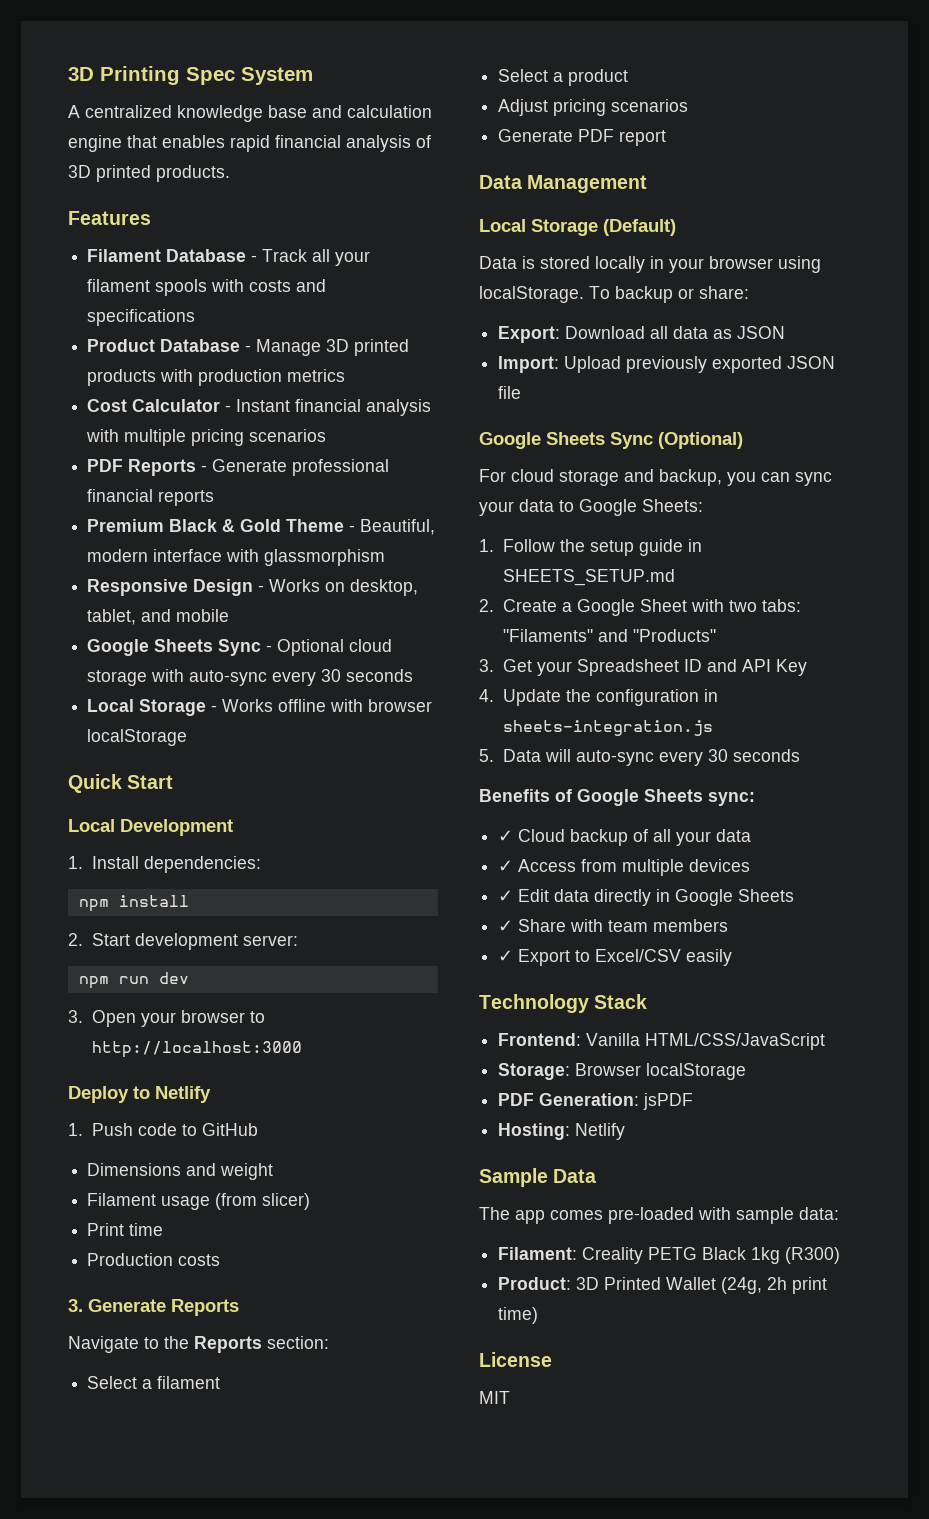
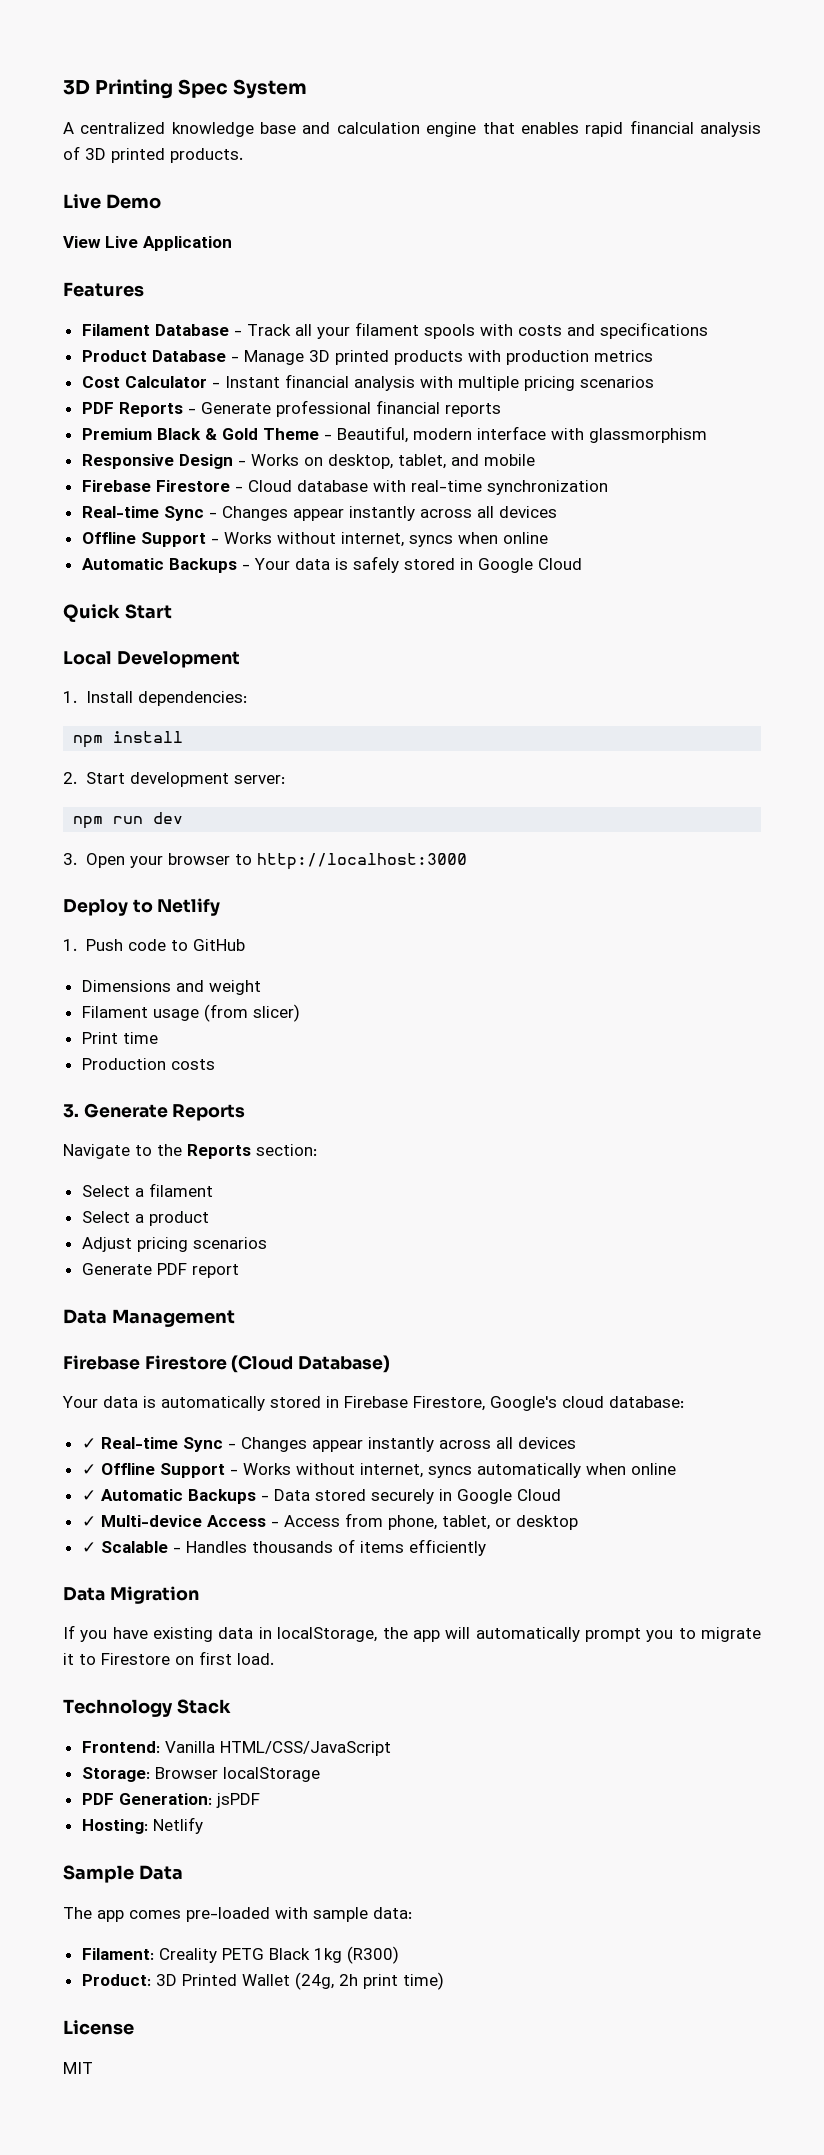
+ Live Demo
+ View Live Application
- Google Sheets Sync - Optional cloud storage with auto-sync every 30 seconds
- Local Storage - Works offline with browser localStorage
+ Firebase Firestore - Cloud database with real-time synchronization
+ Real-time Sync - Changes appear instantly across all devices
+ Offline Support - Works without internet, syncs when online
+ Automatic Backups - Your data is safely stored in Google Cloud
- Local Storage (Default)
- Data is stored locally in your browser using localStorage. To backup or share:
- Export: Download all data as JSON
- Import: Upload previously exported JSON file
- Google Sheets Sync (Optional)
- For cloud storage and backup, you can sync your data to Google Sheets:
- 1. Follow the setup guide in SHEETS_SETUP.md
- 2. Create a Google Sheet with two tabs: "Filaments" and "Products"
- 3. Get your Spreadsheet ID and API Key
- 4. Update the configuration in sheets-integration.js
- 5. Data will auto-sync every 30 seconds
- Benefits of Google Sheets sync:
- ✓ Cloud backup of all your data
- ✓ Access from multiple devices
- ✓ Edit data directly in Google Sheets
- ✓ Share with team members
- ✓ Export to Excel/CSV easily
+ Firebase Firestore (Cloud Database)
+ Your data is automatically stored in Firebase Firestore, Google's cloud database:
+ ✓ Real-time Sync - Changes appear instantly across all devices
+ ✓ Offline Support - Works without internet, syncs automatically when online
+ ✓ Automatic Backups - Data stored securely in Google Cloud
+ ✓ Multi-device Access - Access from phone, tablet, or desktop
+ ✓ Scalable - Handles thousands of items efficiently
+ Data Migration
+ If you have existing data in localStorage, the app will automatically prompt you to migrate it to Firestore on first load.

